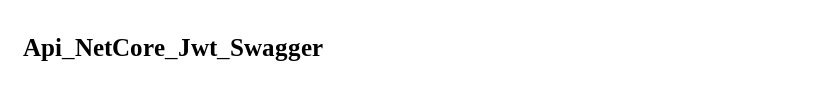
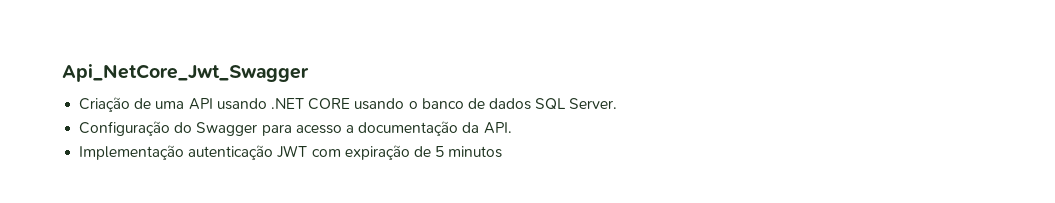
+ Criação de uma API usando .NET CORE usando o banco de dados SQL Server.
+ Configuração do Swagger para acesso a documentação da API.
+ Implementação autenticação JWT com expiração de 5 minutos

